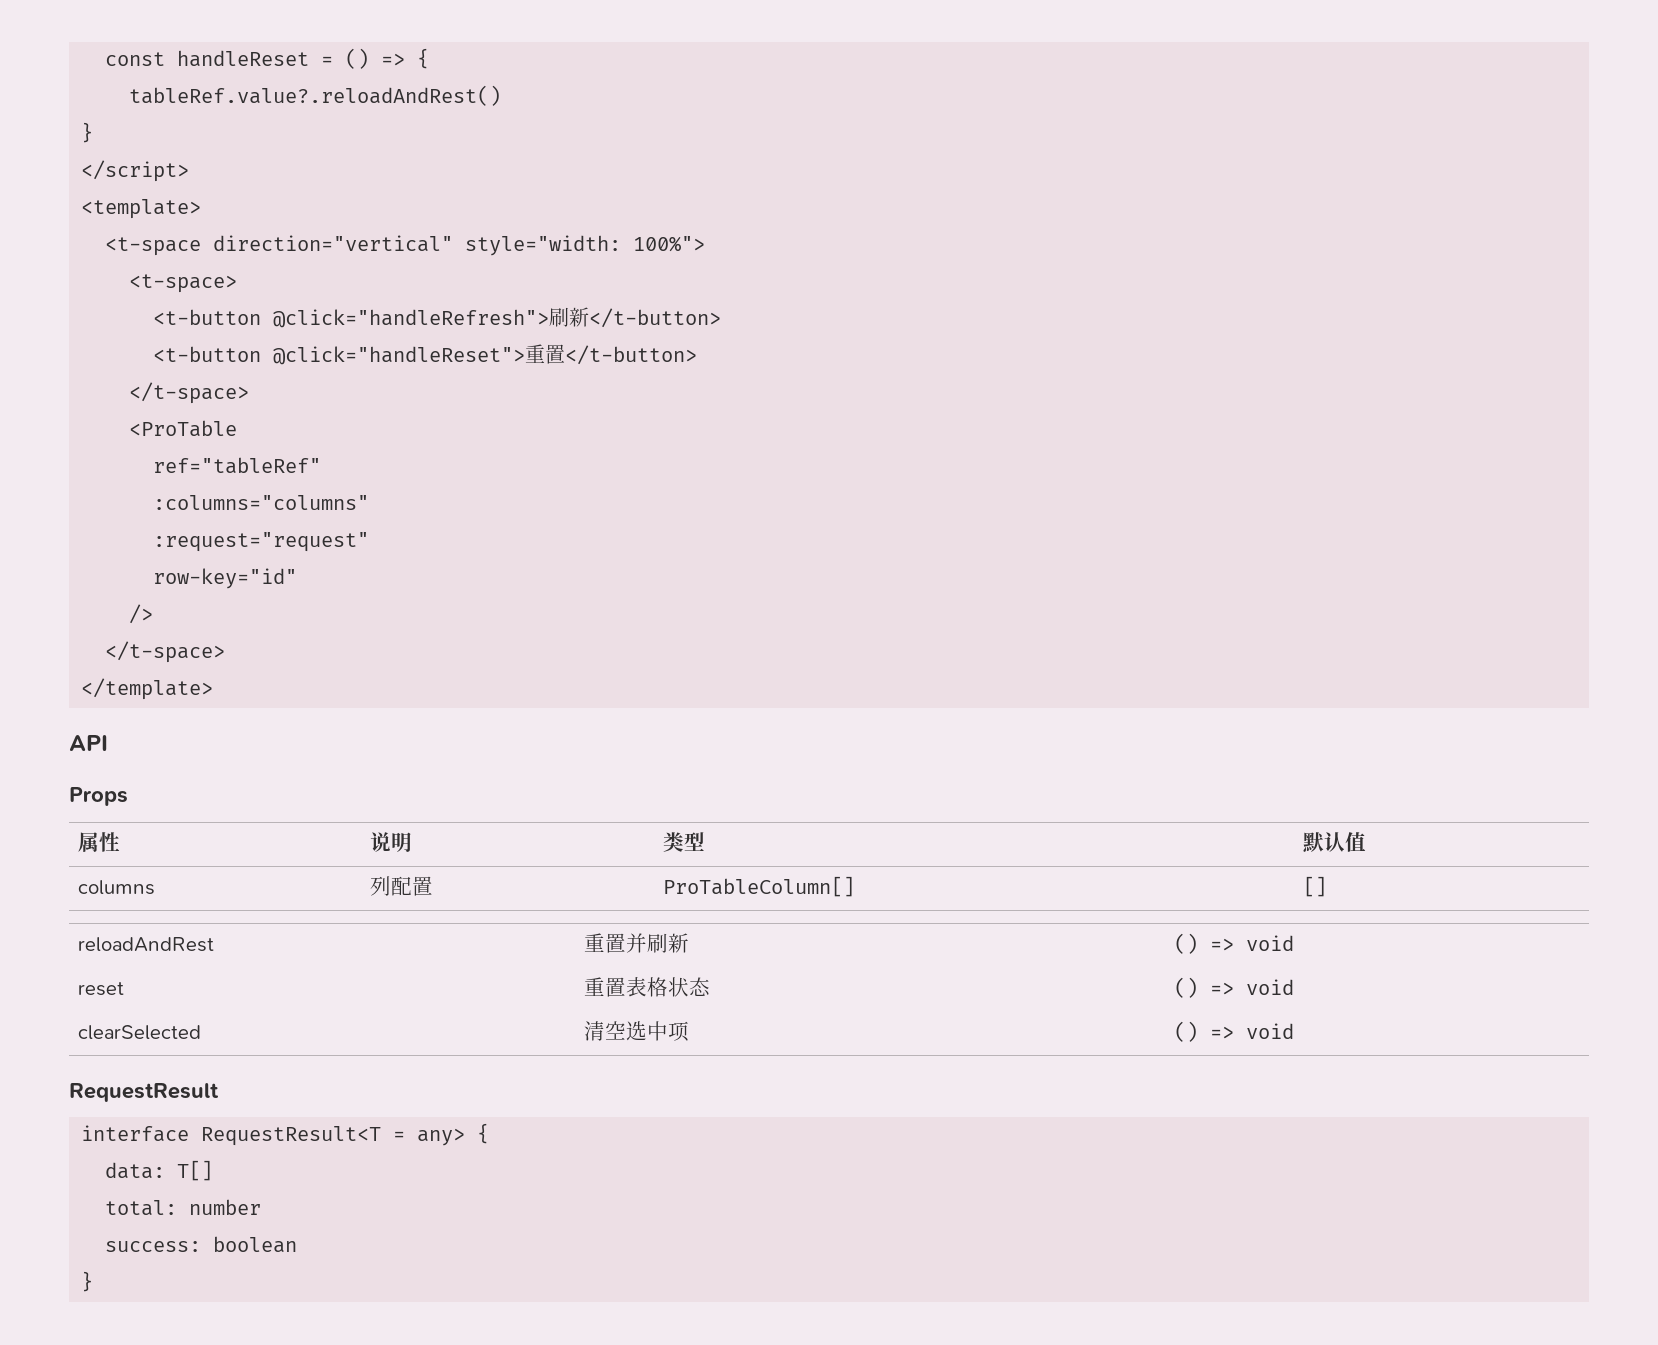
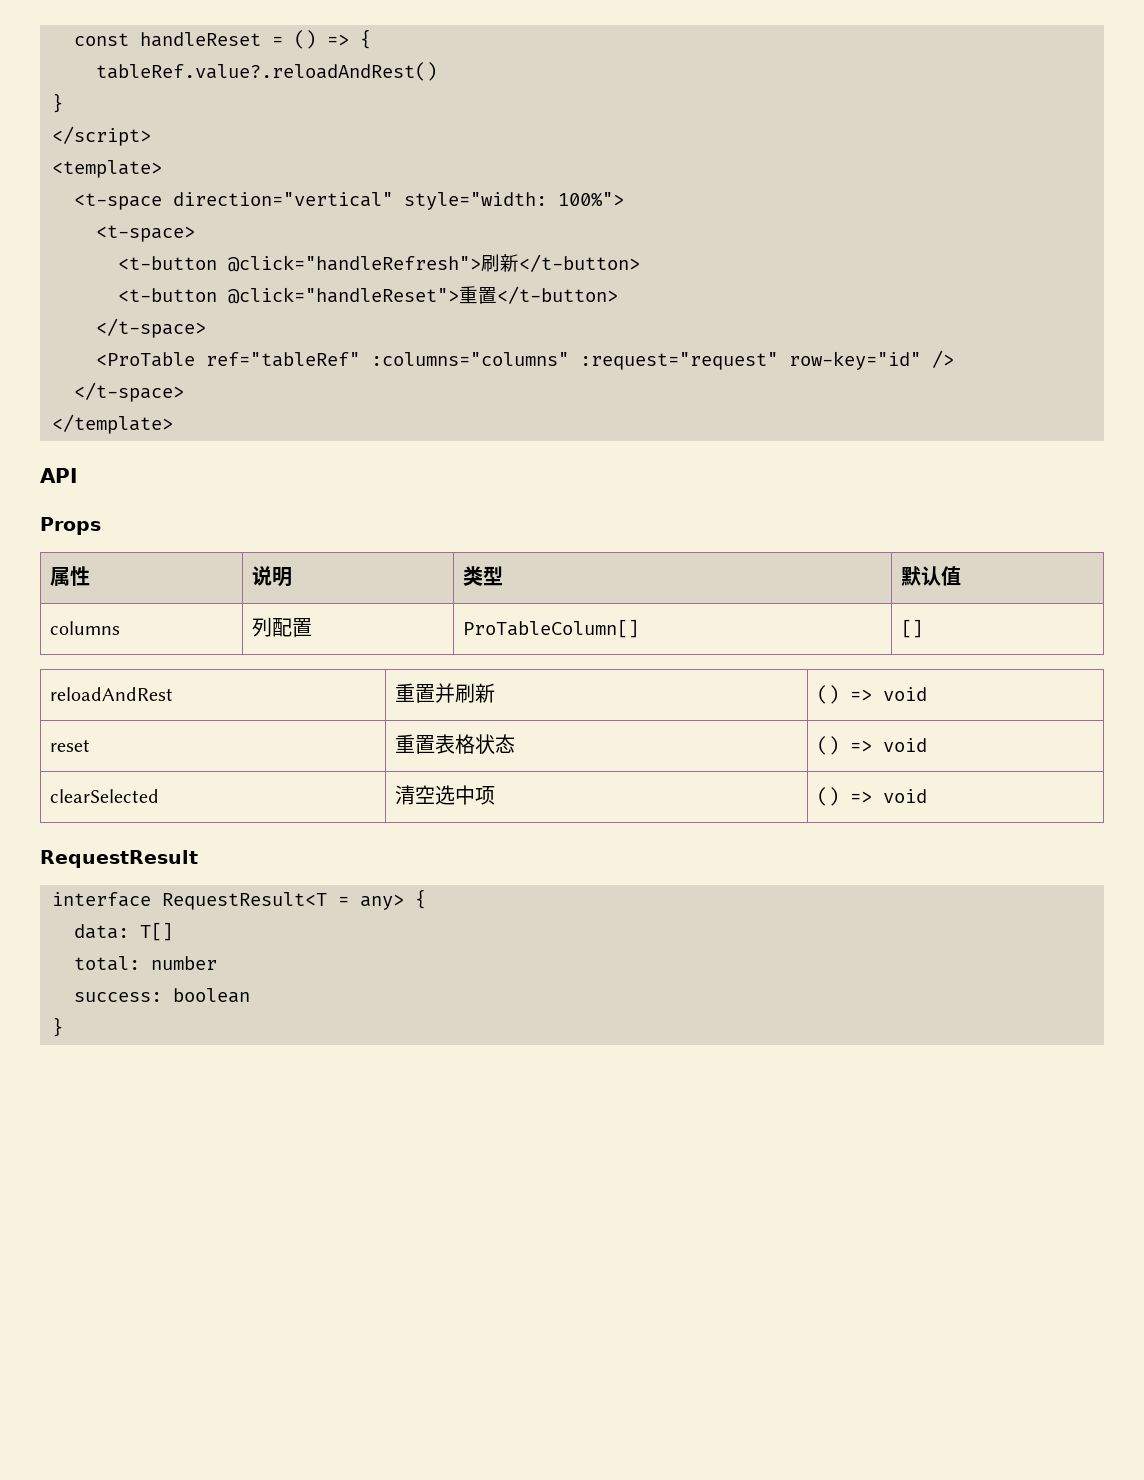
- <ProTable
- ref="tableRef"
- :columns="columns"
- :request="request"
- row-key="id"
- />
+ <ProTable ref="tableRef" :columns="columns" :request="request" row-key="id" />

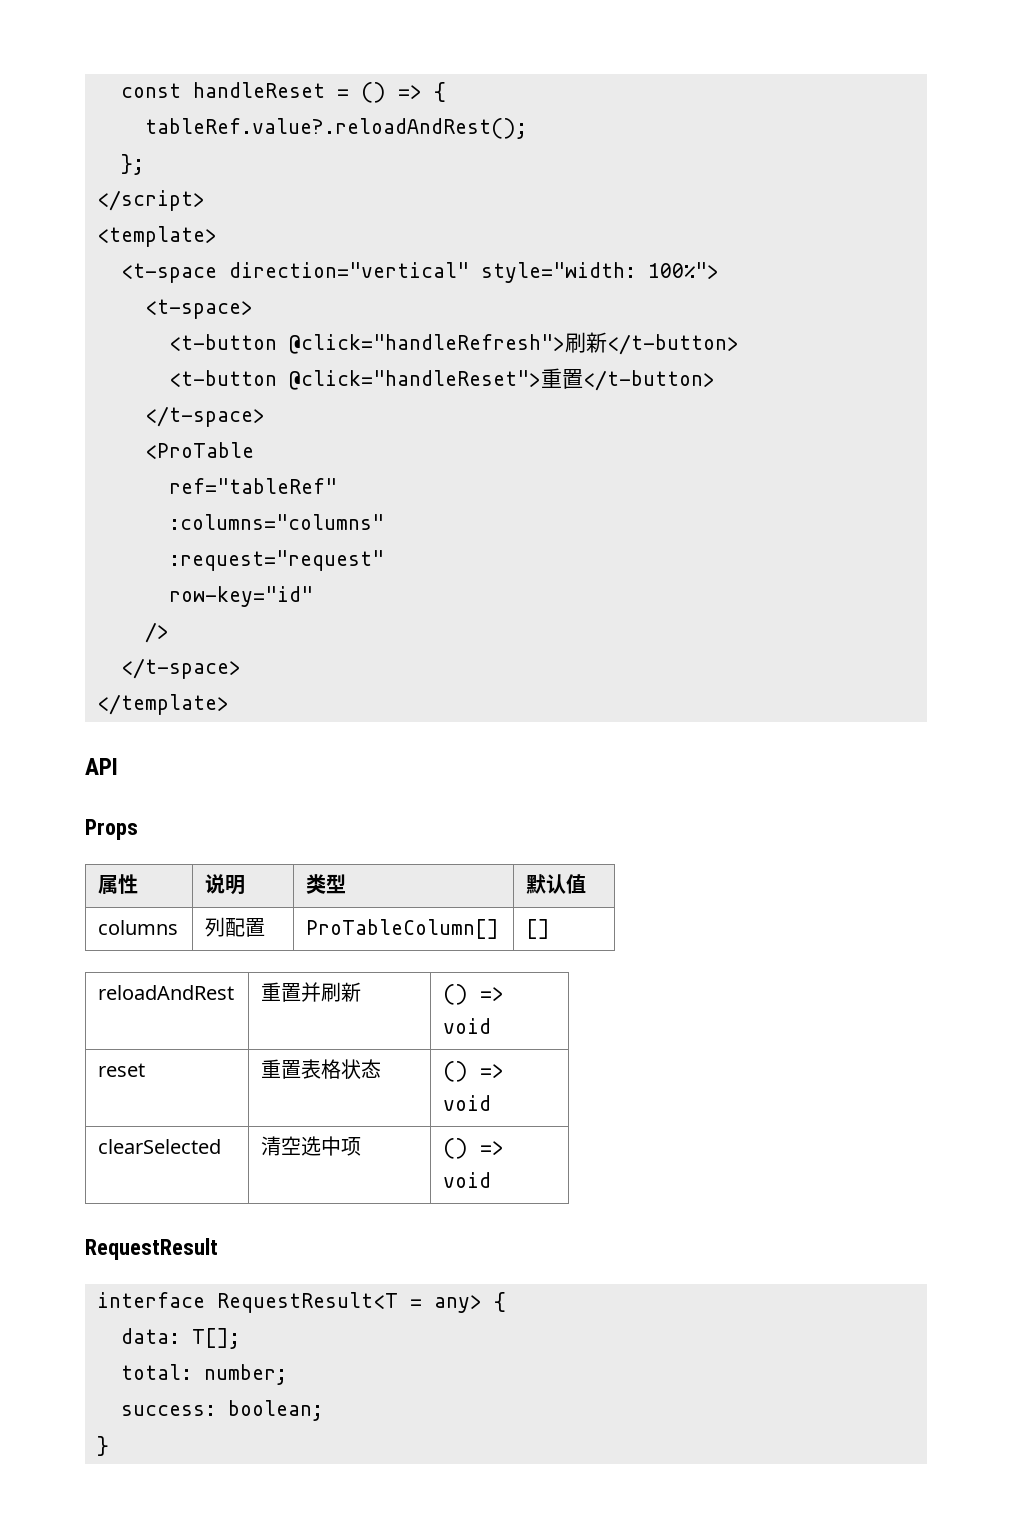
- tableRef.value?.reloadAndRest()
- }
+ tableRef.value?.reloadAndRest();
+ };
- <ProTable ref="tableRef" :columns="columns" :request="request" row-key="id" />
+ <ProTable
+ ref="tableRef"
+ :columns="columns"
+ :request="request"
+ row-key="id"
+ />
- data: T[]
+ data: T[];
- total: number
+ total: number;
- success: boolean
+ success: boolean;

